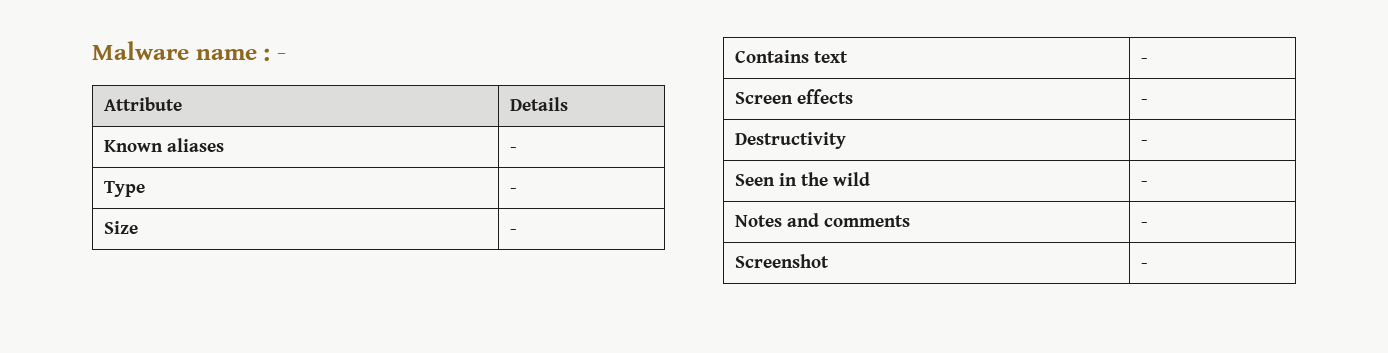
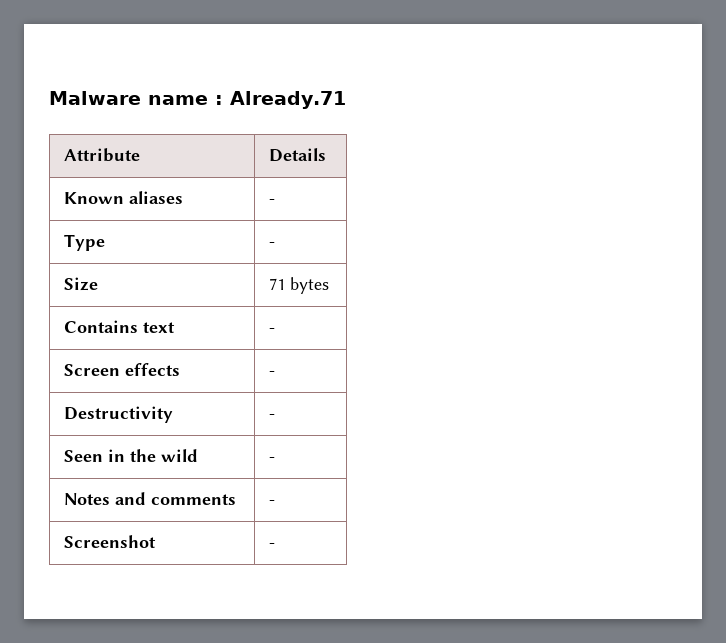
- Malware name : -
+ Malware name : Already.71
- Size | -
+ Size | 71 bytes

